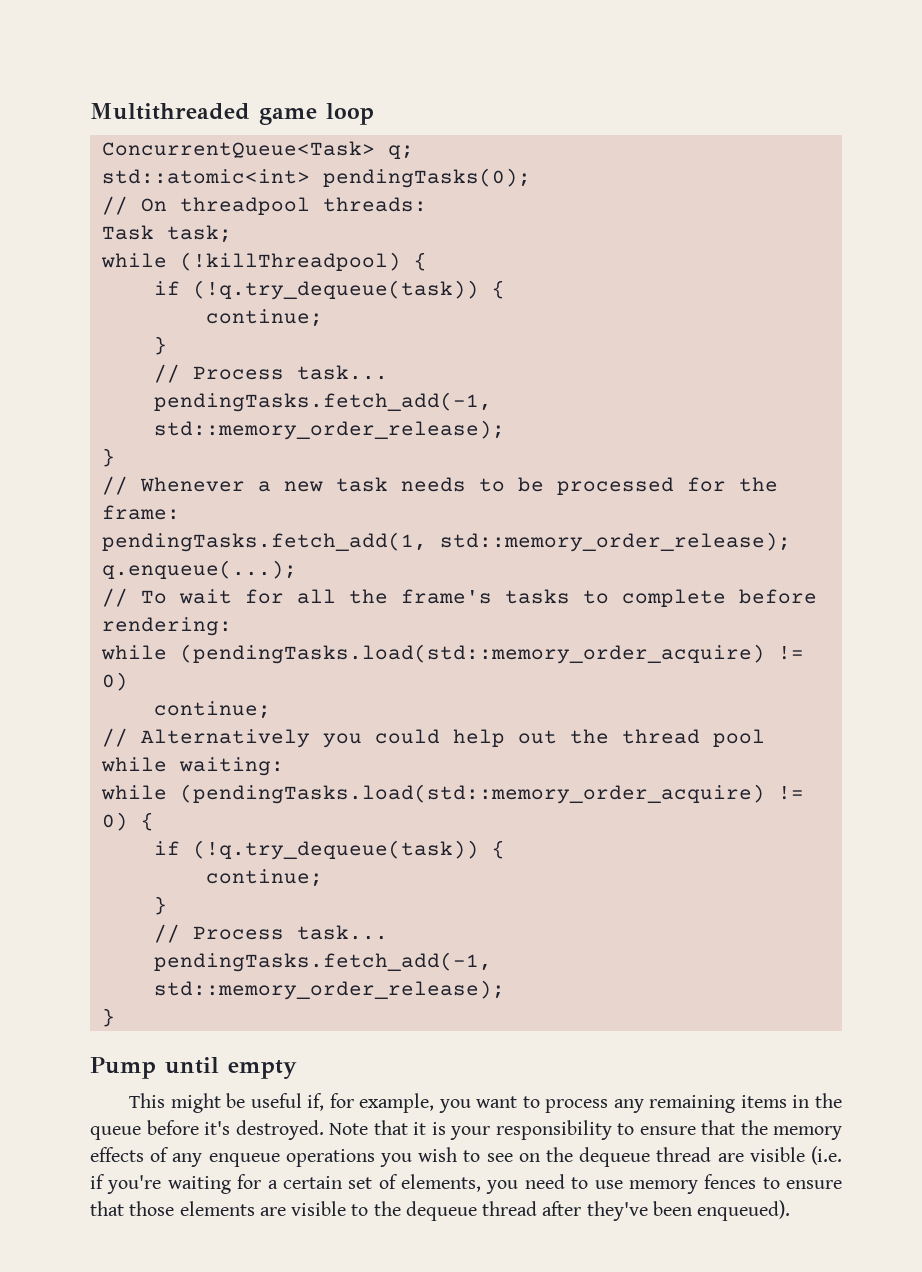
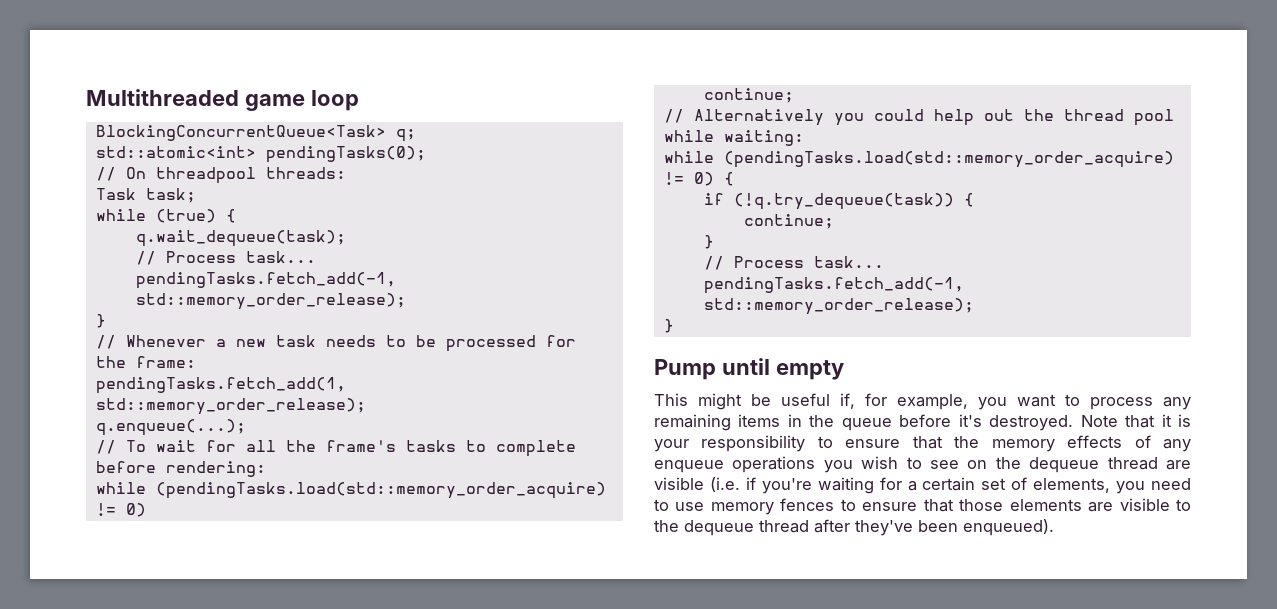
- ConcurrentQueue<Task> q;
+ BlockingConcurrentQueue<Task> q;
- while (!killThreadpool) {
- if (!q.try_dequeue(task)) {
- continue;
- }
+ while (true) {
+ q.wait_dequeue(task);

